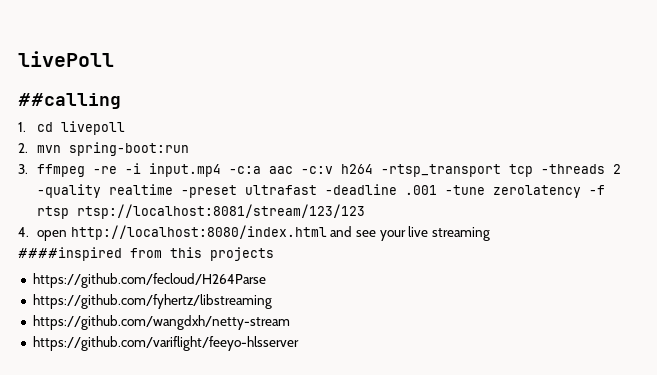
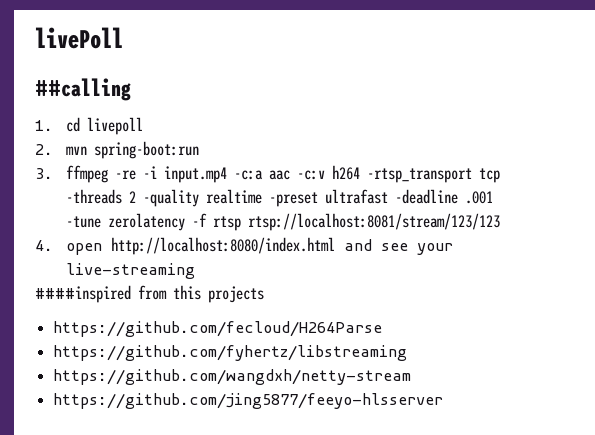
- 4. open http://localhost:8080/index.html and see your live streaming
+ 4. open http://localhost:8080/index.html and see your live-streaming
- https://github.com/variflight/feeyo-hlsserver
+ https://github.com/jing5877/feeyo-hlsserver

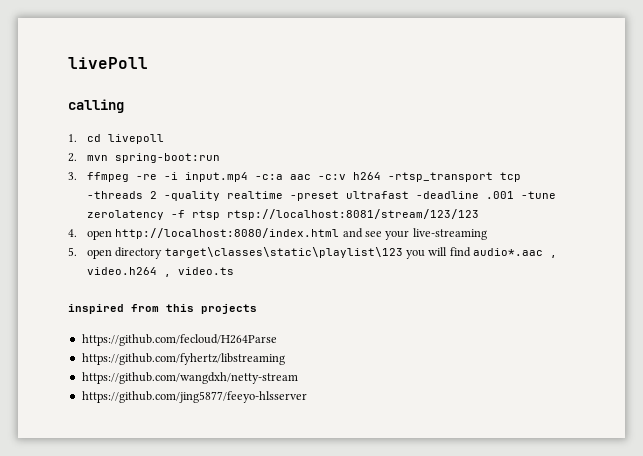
- ##calling
+ calling
- ####inspired from this projects
+ 5. open directory target\classes\static\playlist\123 you will find audio*.aac , video.h264 , video.ts
+ inspired from this projects

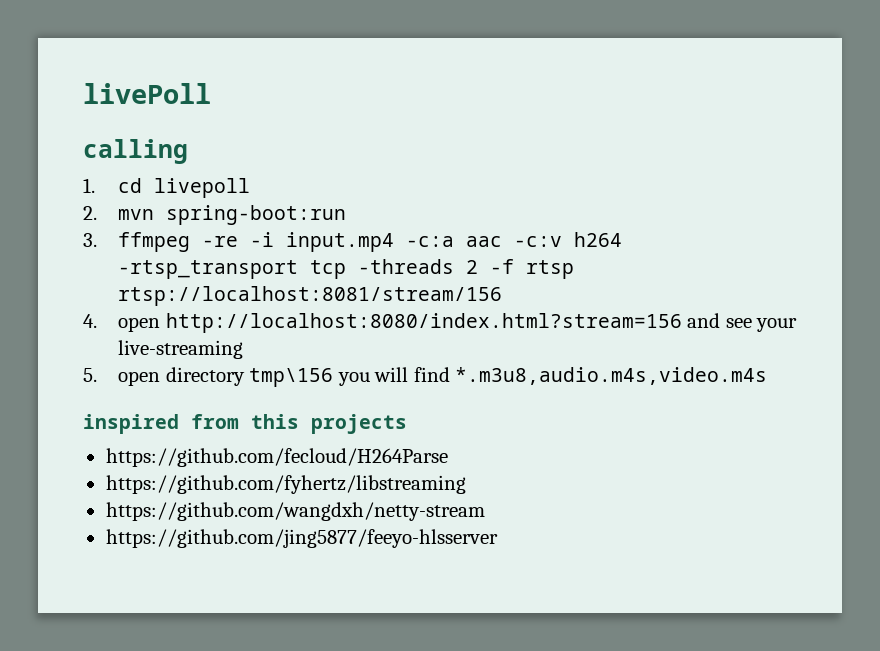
- 3. ffmpeg -re -i input.mp4 -c:a aac -c:v h264 -rtsp_transport tcp -threads 2 -quality realtime -preset ultrafast -deadline .001 -tune zerolatency -f rtsp rtsp://localhost:8081/stream/123/123
+ 3. ffmpeg -re -i input.mp4 -c:a aac -c:v h264 -rtsp_transport tcp -threads 2 -f rtsp rtsp://localhost:8081/stream/156
- 4. open http://localhost:8080/index.html and see your live-streaming
+ 4. open http://localhost:8080/index.html?stream=156 and see your live-streaming
- 5. open directory target\classes\static\playlist\123 you will find audio*.aac , video.h264 , video.ts
+ 5. open directory tmp\156 you will find *.m3u8,audio.m4s,video.m4s

